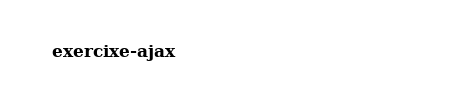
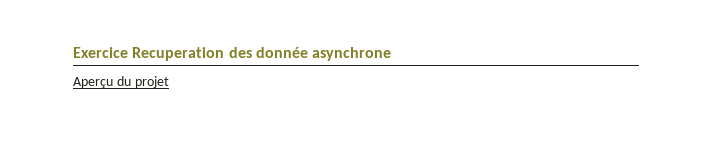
- exercixe-ajax
+ Exercice Recuperation des donnée asynchrone
+ Aperçu du projet

